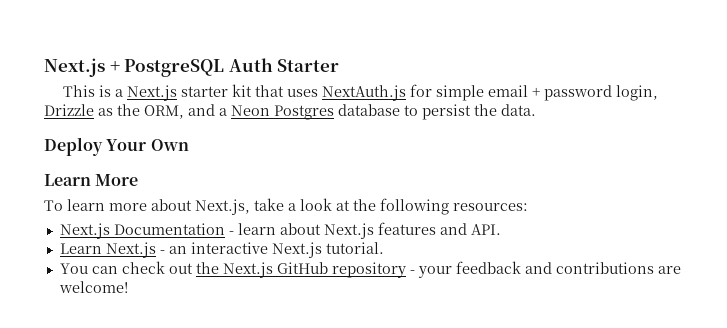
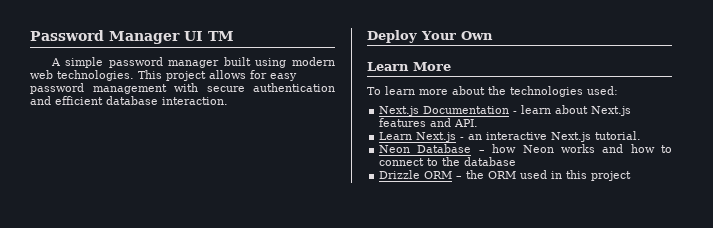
- Next.js + PostgreSQL Auth Starter
- This is a Next.js starter kit that uses NextAuth.js for simple email + password login, Drizzle as the ORM, and a Neon Postgres database to persist the data.
+ Password Manager UI TM
+ A simple password manager built using modern web technologies. This project allows for easy password management with secure authentication and efficient database interaction.
- To learn more about Next.js, take a look at the following resources:
+ To learn more about the technologies used:
- You can check out the Next.js GitHub repository - your feedback and contributions are welcome!
+ Neon Database – how Neon works and how to connect to the database
+ Drizzle ORM – the ORM used in this project

